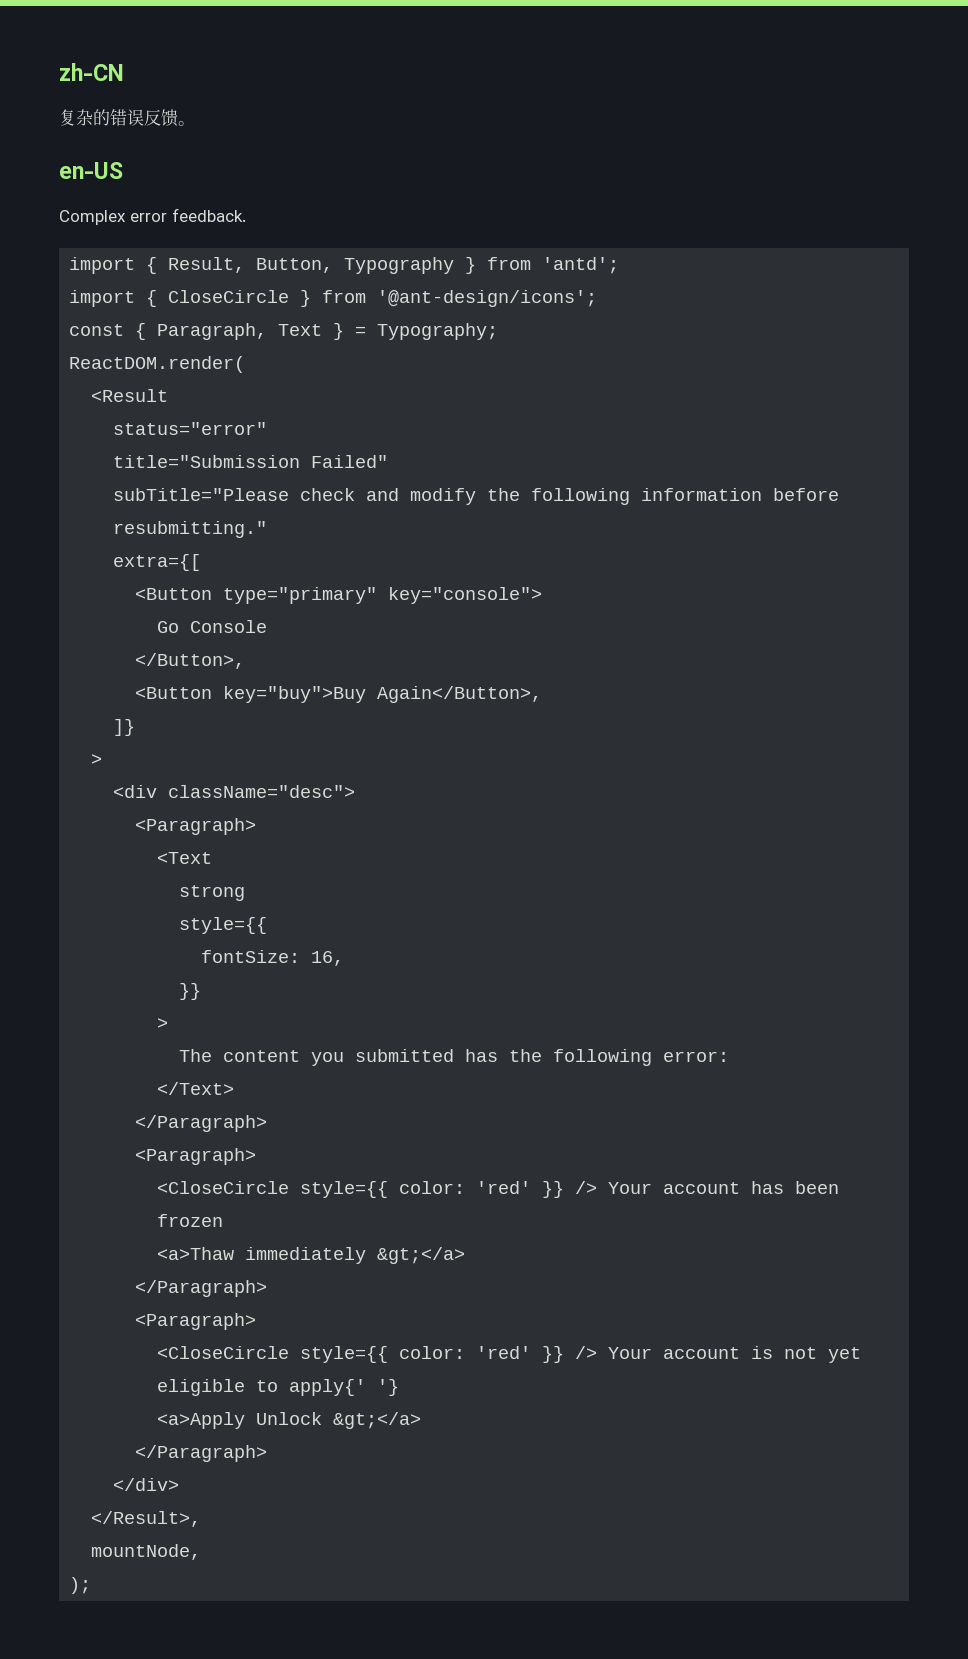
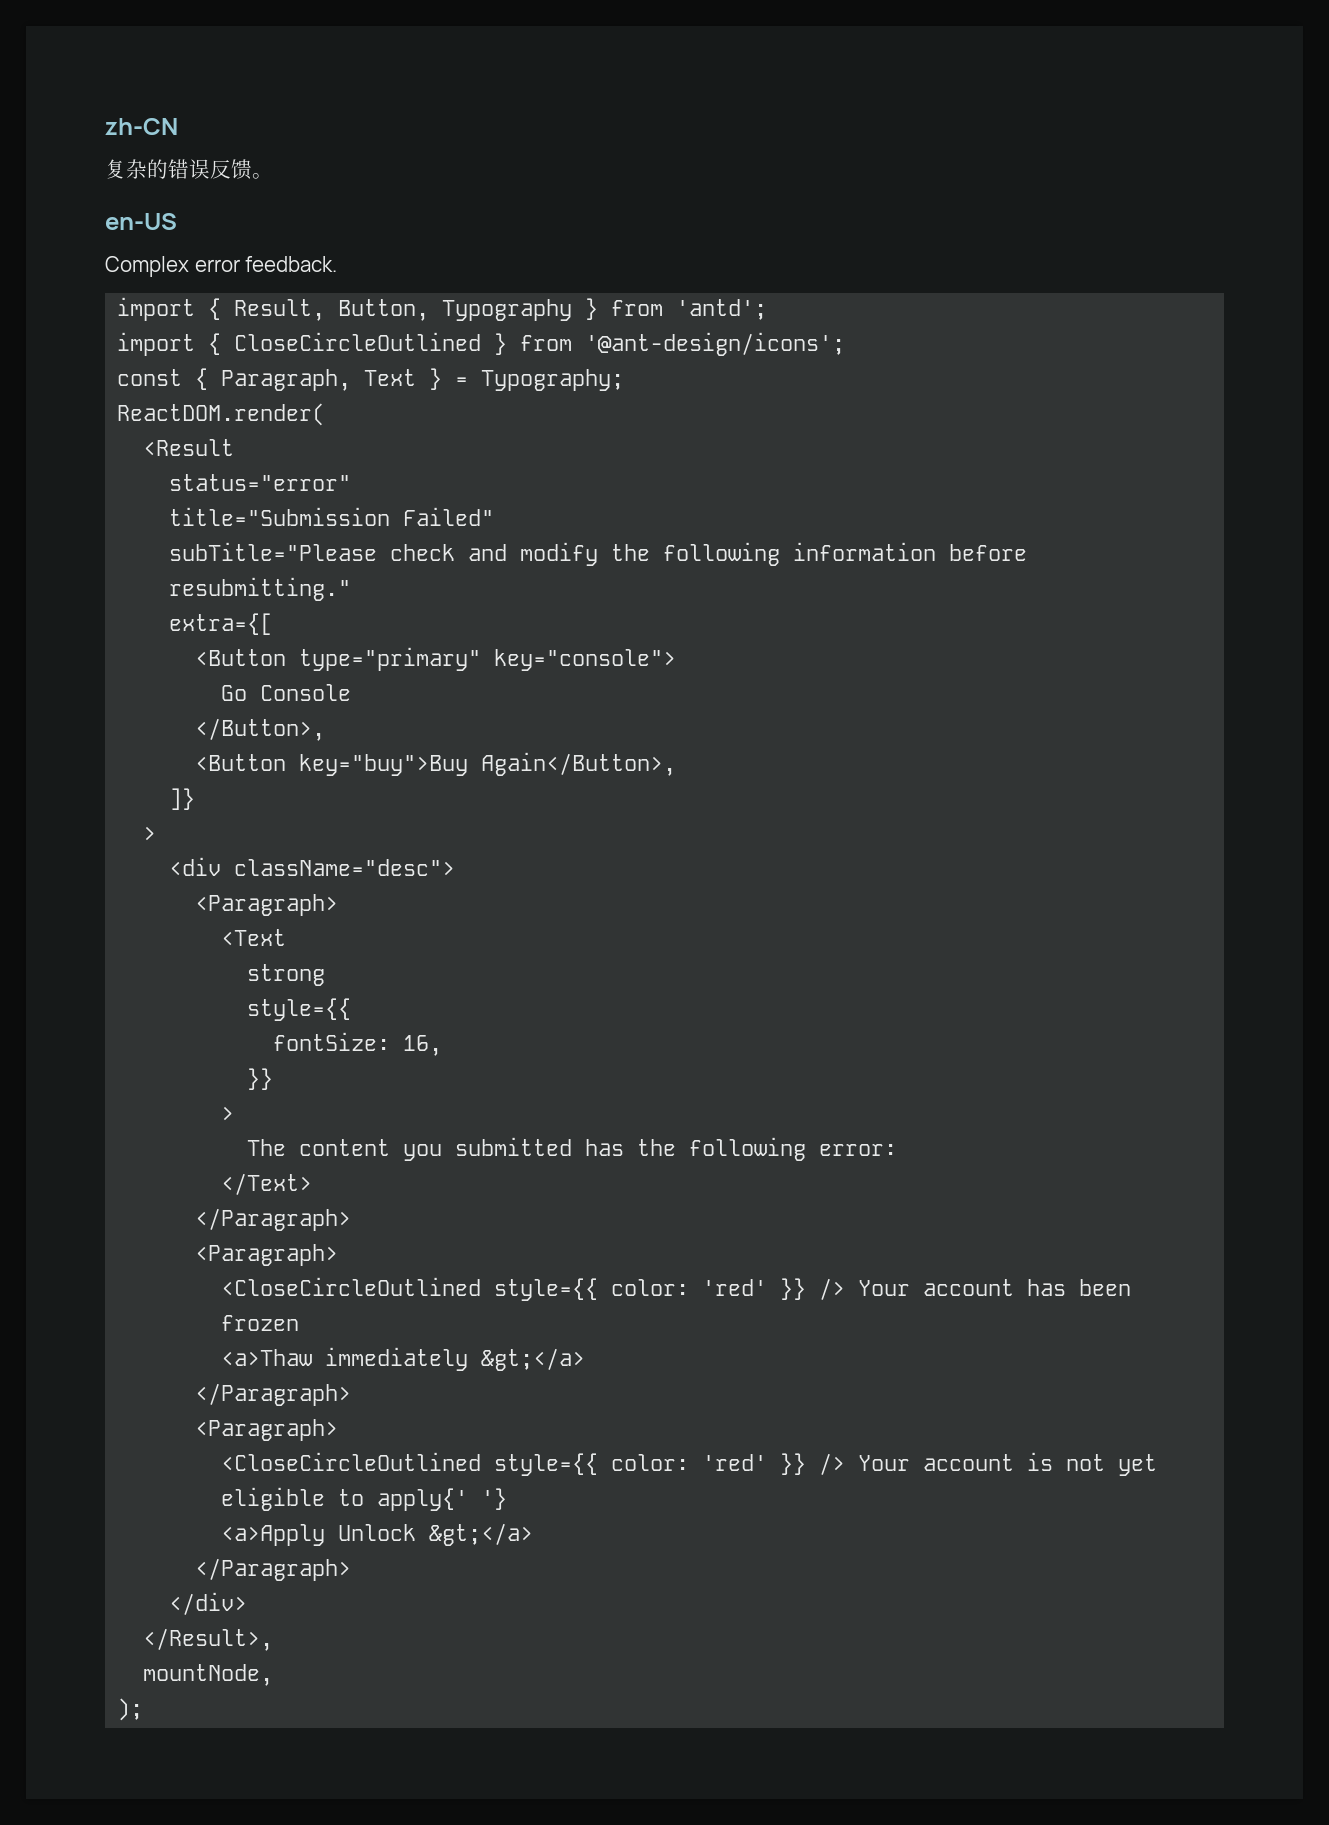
- import { CloseCircle } from '@ant-design/icons';
+ import { CloseCircleOutlined } from '@ant-design/icons';
- <CloseCircle style={{ color: 'red' }} /> Your account has been frozen
+ <CloseCircleOutlined style={{ color: 'red' }} /> Your account has been frozen
- <CloseCircle style={{ color: 'red' }} /> Your account is not yet eligible to apply{' '}
+ <CloseCircleOutlined style={{ color: 'red' }} /> Your account is not yet eligible to apply{' '}

